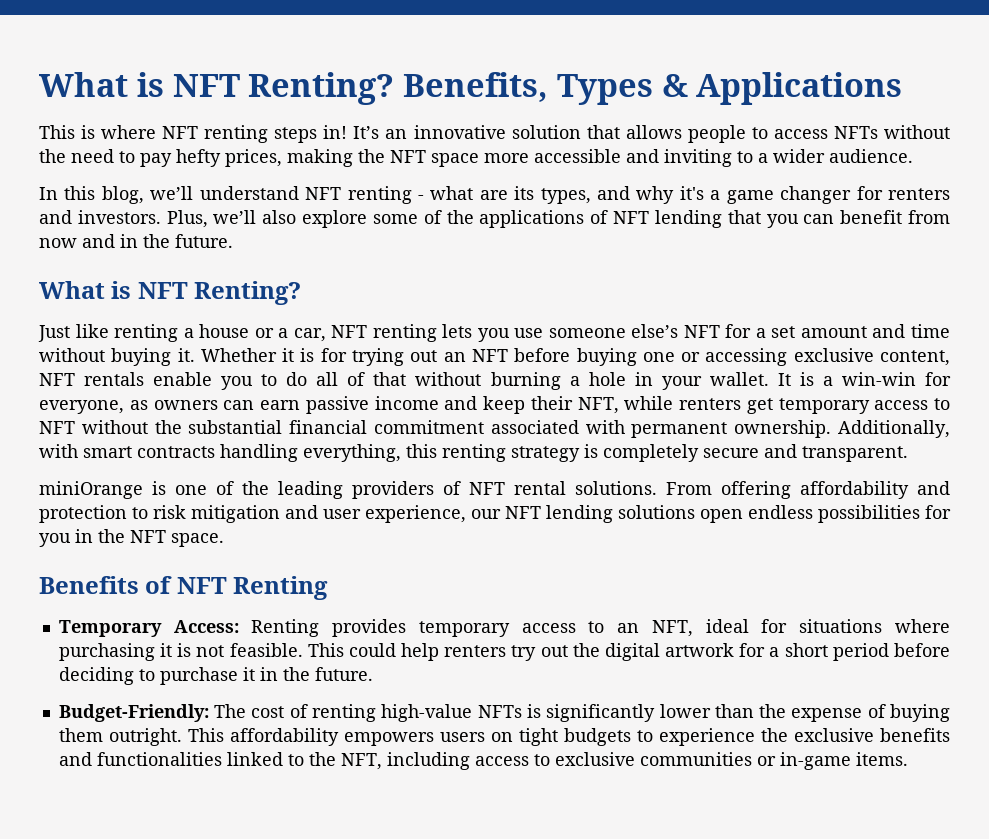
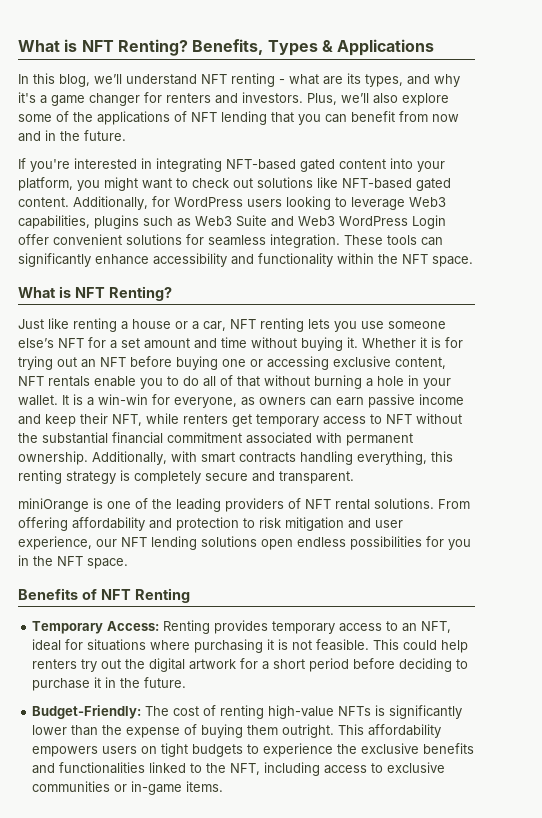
- This is where NFT renting steps in! It’s an innovative solution that allows people to access NFTs without the need to pay hefty prices, making the NFT space more accessible and inviting to a wider audience.
+ If you're interested in integrating NFT-based gated content into your platform, you might want to check out solutions like NFT-based gated content. Additionally, for WordPress users looking to leverage Web3 capabilities, plugins such as Web3 Suite and Web3 WordPress Login offer convenient solutions for seamless integration. These tools can significantly enhance accessibility and functionality within the NFT space.

